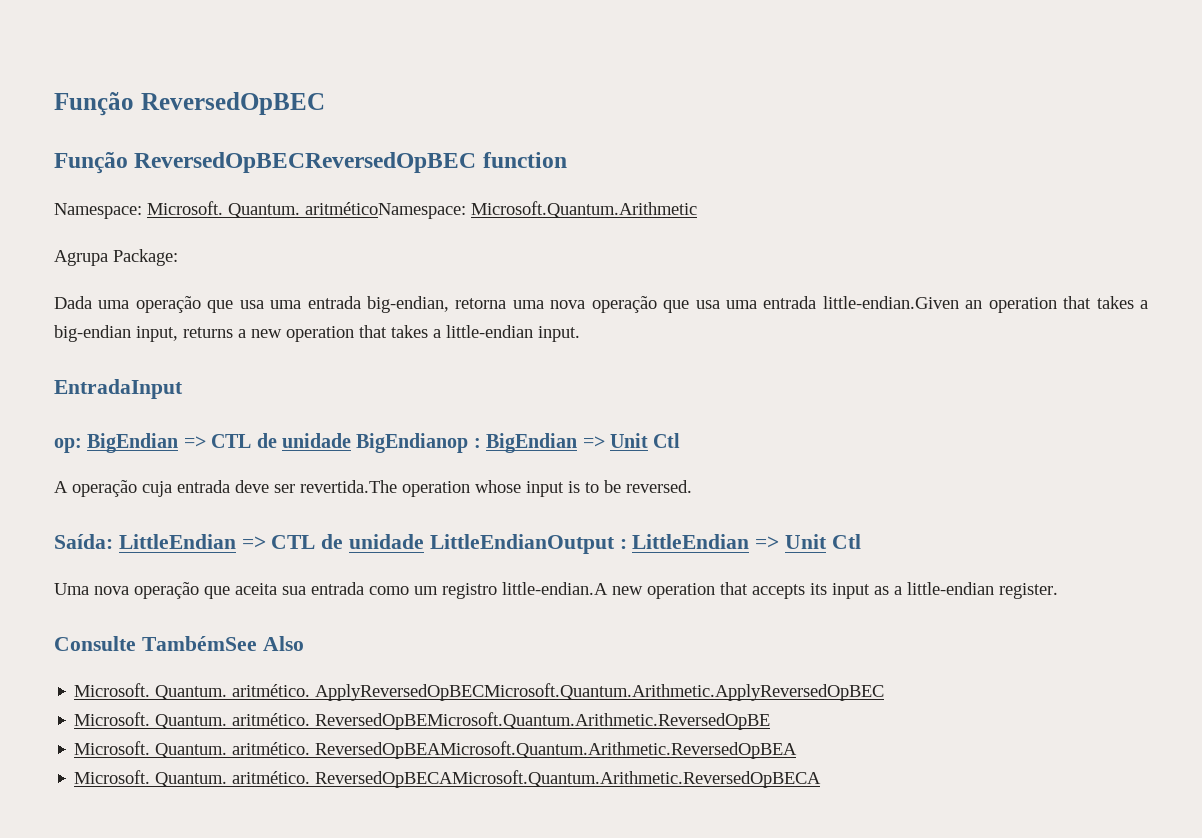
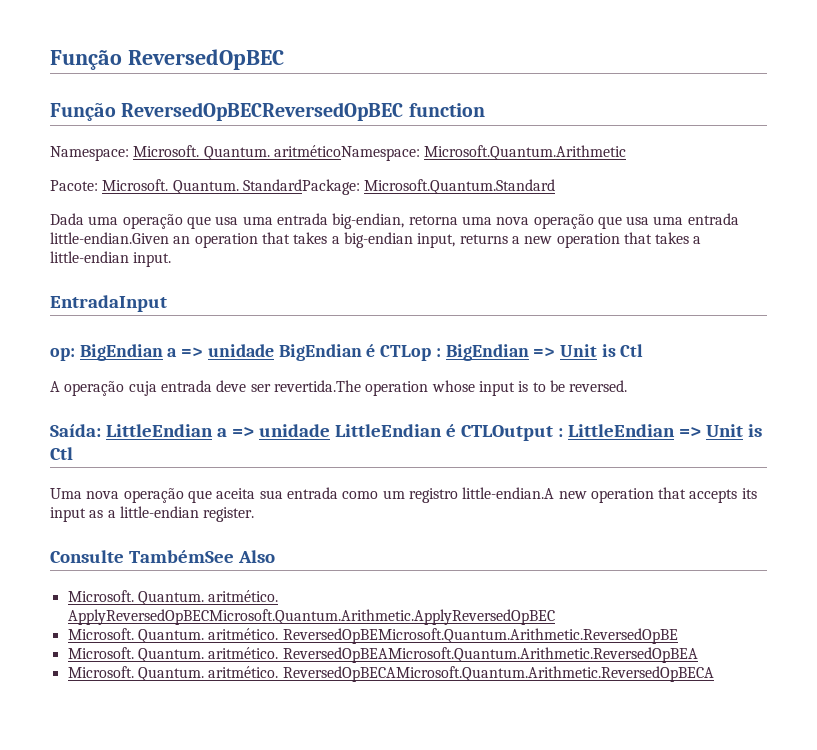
- Agrupa Package:
+ Pacote: Microsoft. Quantum. StandardPackage: Microsoft.Quantum.Standard
- op: BigEndian => CTL de unidade BigEndianop : BigEndian => Unit Ctl
+ op: BigEndian a => unidade BigEndian é CTLop : BigEndian => Unit is Ctl
- Saída: LittleEndian => CTL de unidade LittleEndianOutput : LittleEndian => Unit Ctl
+ Saída: LittleEndian a => unidade LittleEndian é CTLOutput : LittleEndian => Unit is Ctl

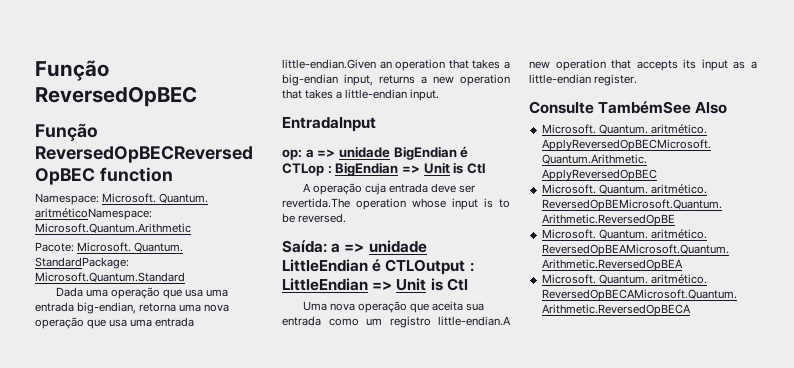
- op: BigEndian a => unidade BigEndian é CTLop : BigEndian => Unit is Ctl
+ op: a => unidade BigEndian é CTLop : BigEndian => Unit is Ctl
- Saída: LittleEndian a => unidade LittleEndian é CTLOutput : LittleEndian => Unit is Ctl
+ Saída: a => unidade LittleEndian é CTLOutput : LittleEndian => Unit is Ctl

